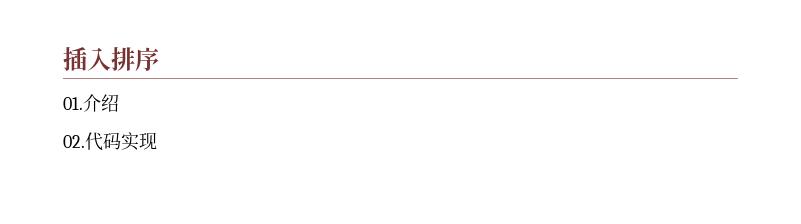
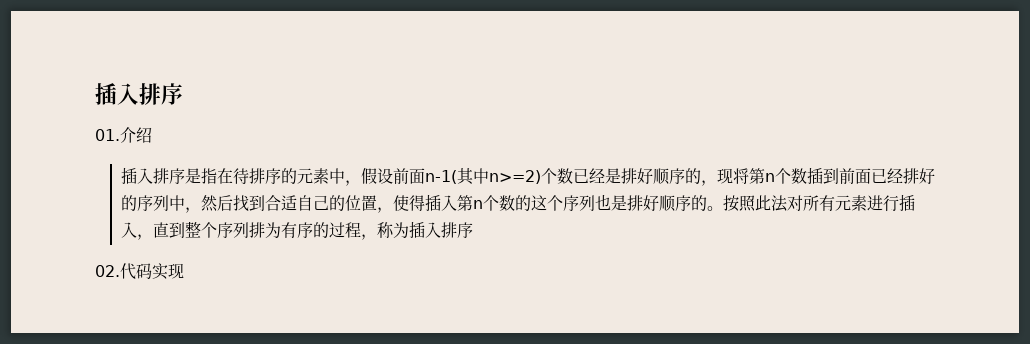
+ 插入排序是指在待排序的元素中，假设前面n-1(其中n>=2)个数已经是排好顺序的，现将第n个数插到前面已经排好的序列中，然后找到合适自己的位置，使得插入第n个数的这个序列也是排好顺序的。按照此法对所有元素进行插入，直到整个序列排为有序的过程，称为插入排序

